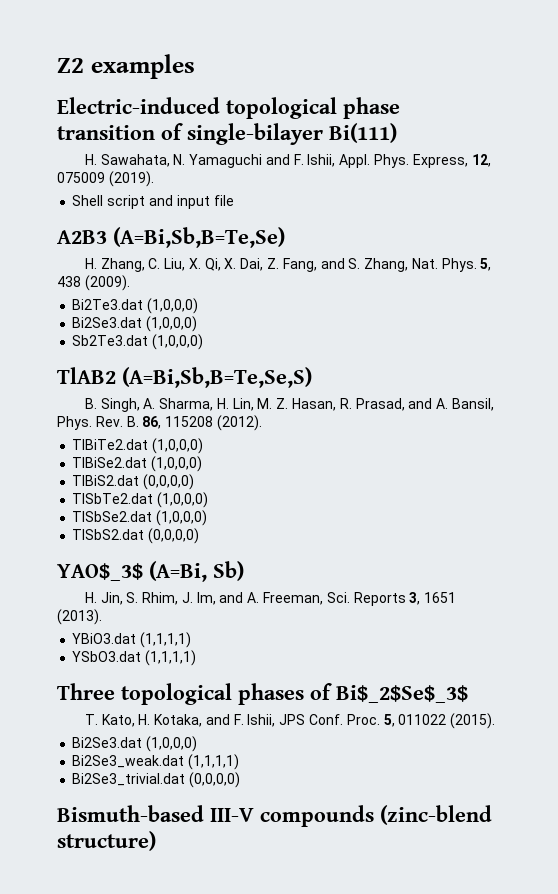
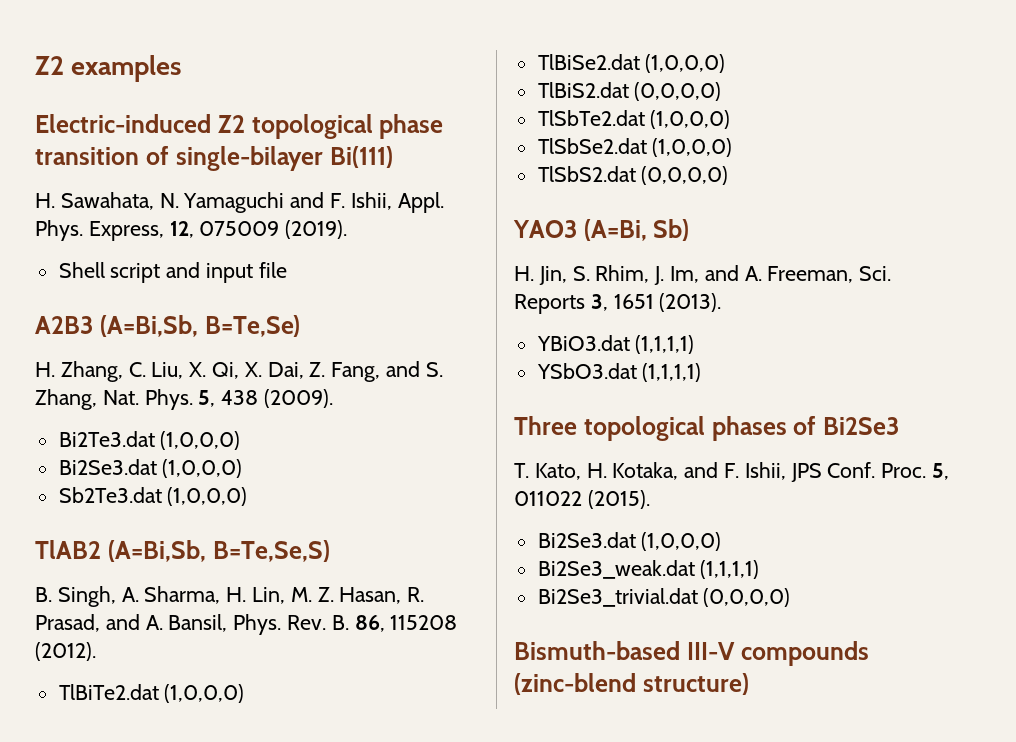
- Electric-induced topological phase transition of single-bilayer Bi(111)
+ Electric-induced Z2 topological phase transition of single-bilayer Bi(111)
- A2B3 (A=Bi,Sb,B=Te,Se)
+ A2B3 (A=Bi,Sb, B=Te,Se)
- TlAB2 (A=Bi,Sb,B=Te,Se,S)
+ TlAB2 (A=Bi,Sb, B=Te,Se,S)
- YAO$_3$ (A=Bi, Sb)
+ YAO3 (A=Bi, Sb)
- Three topological phases of Bi$_2$Se$_3$
+ Three topological phases of Bi2Se3

